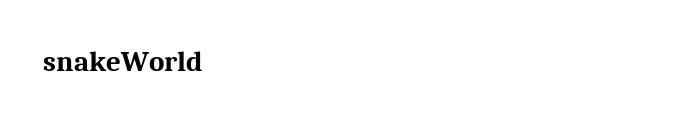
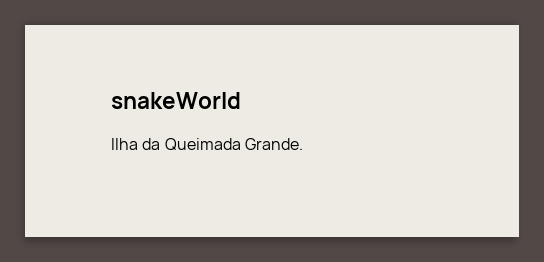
+ Ilha da Queimada Grande.

